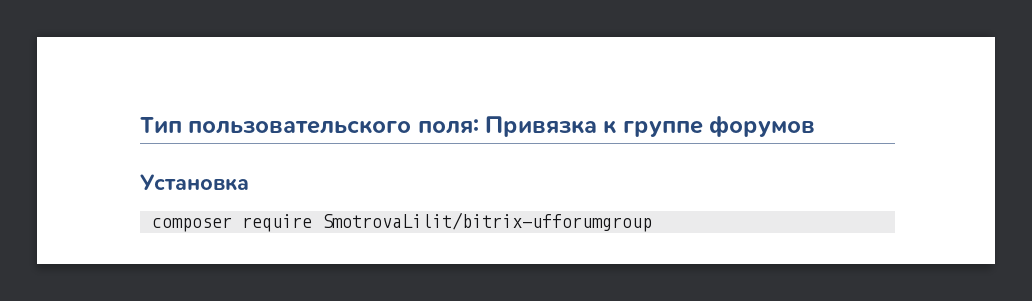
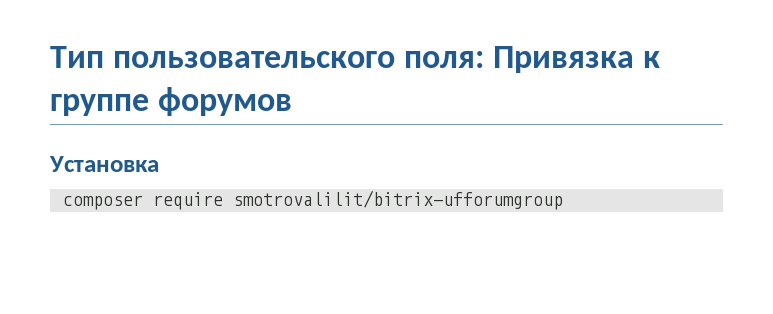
- composer require SmotrovaLilit/bitrix-ufforumgroup
+ composer require smotrovalilit/bitrix-ufforumgroup

